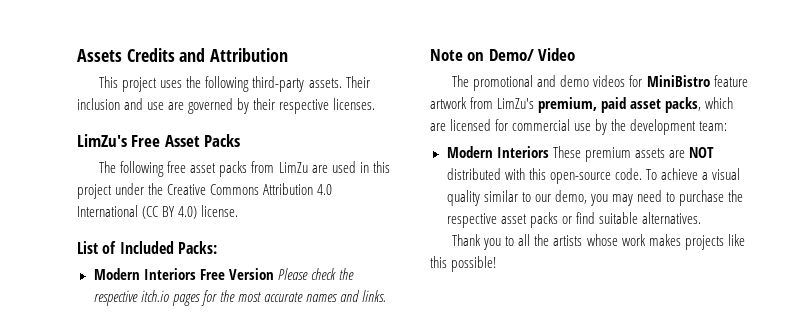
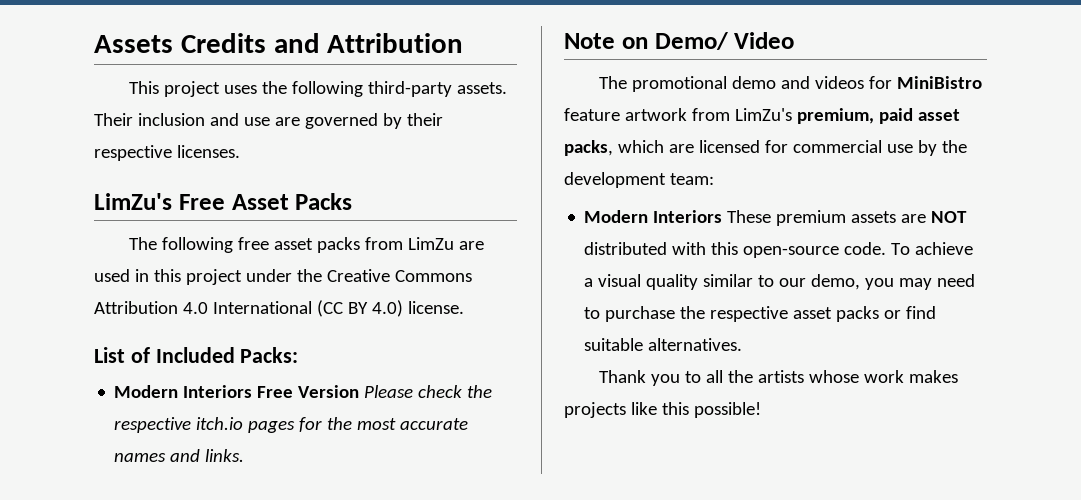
- The promotional and demo videos for MiniBistro feature artwork from LimZu's premium, paid asset packs, which are licensed for commercial use by the development team:
+ The promotional demo and videos for MiniBistro feature artwork from LimZu's premium, paid asset packs, which are licensed for commercial use by the development team:

